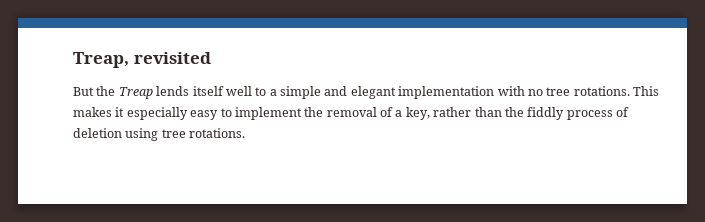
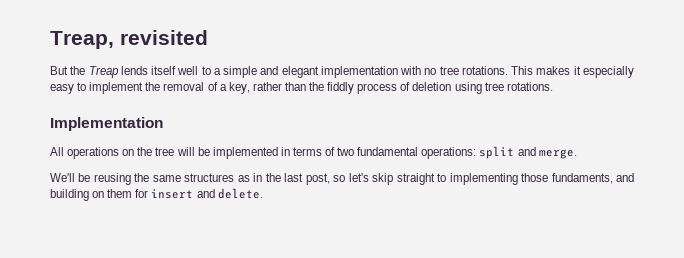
+ Implementation
+ All operations on the tree will be implemented in terms of two fundamental operations: split and merge.
+ We'll be reusing the same structures as in the last post, so let's skip straight to implementing those fundaments, and building on them for insert and delete.

